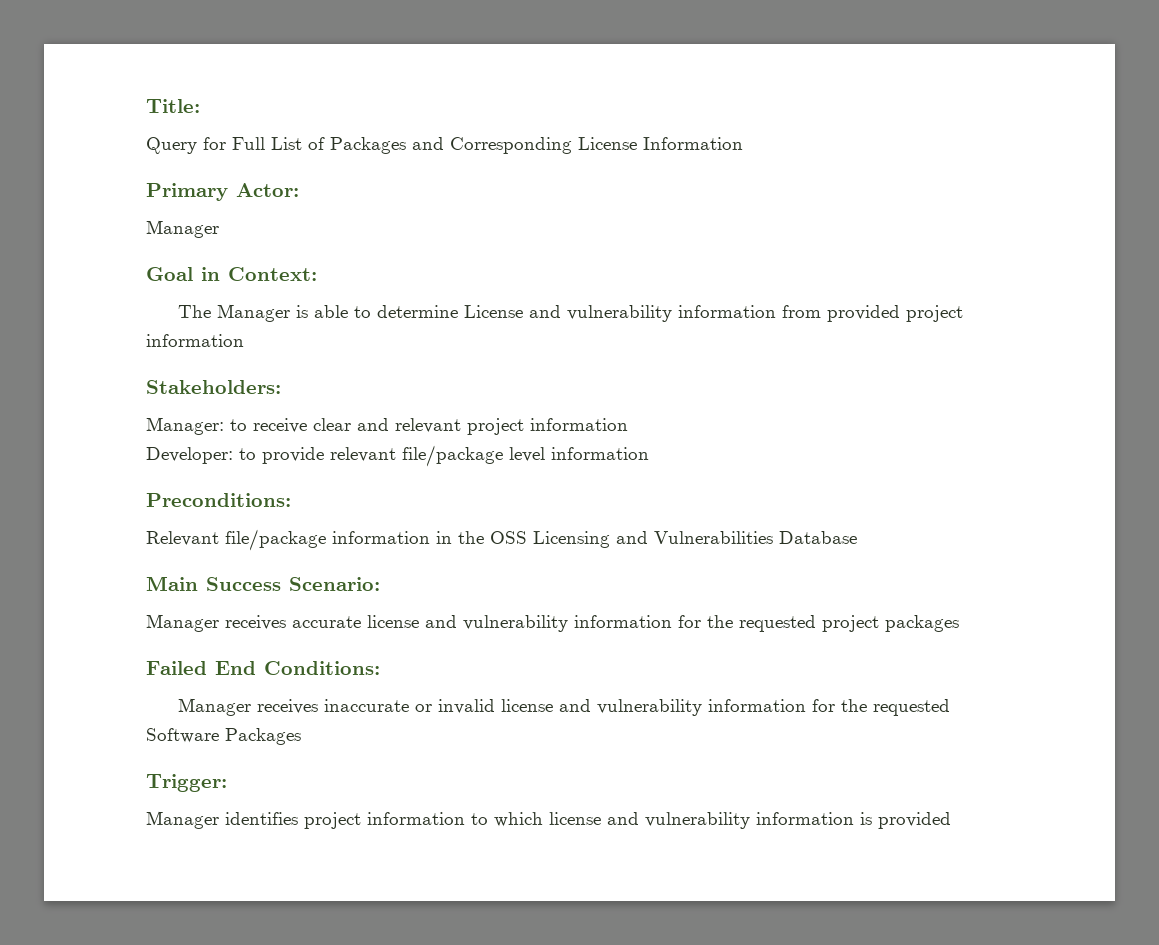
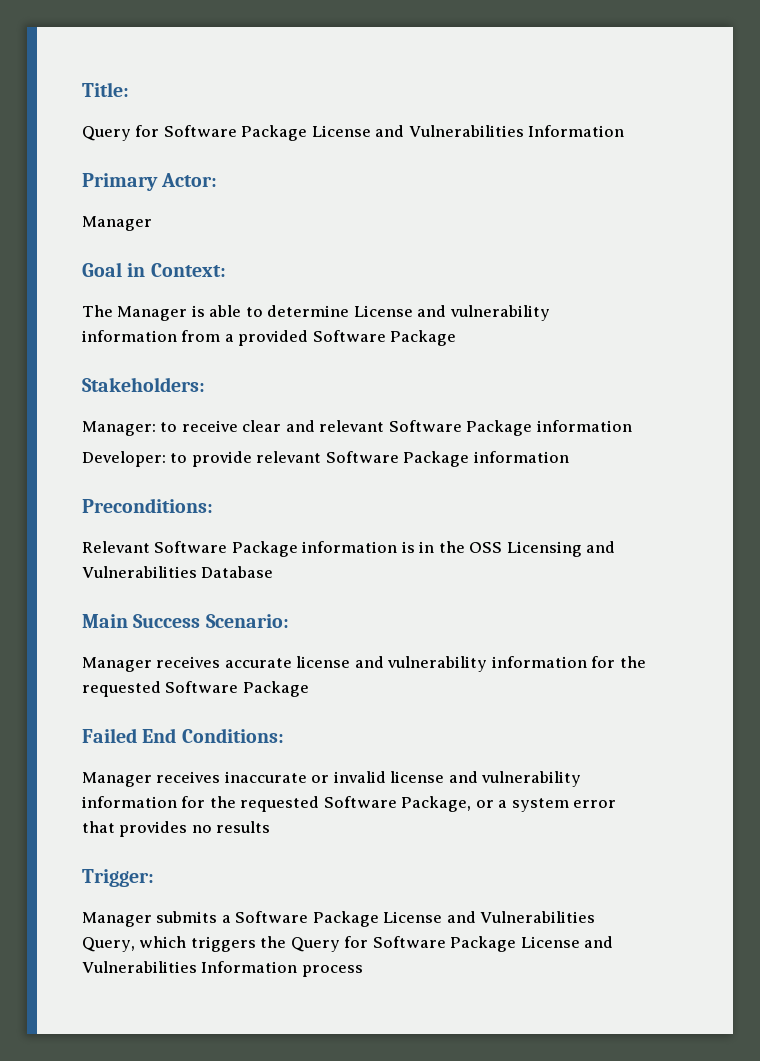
  Title:
- Query for Full List of Packages and Corresponding License Information
+ Query for Software Package License and Vulnerabilities Information
- The Manager is able to determine License and vulnerability information from provided project information
+ The Manager is able to determine License and vulnerability information from a provided Software Package
- Manager: to receive clear and relevant project information
+ Manager: to receive clear and relevant Software Package information
- Developer: to provide relevant file/package level information
+ Developer: to provide relevant Software Package information
- Relevant file/package information in the OSS Licensing and Vulnerabilities Database
+ Relevant Software Package information is in the OSS Licensing and Vulnerabilities Database
- Manager receives accurate license and vulnerability information for the requested project packages
+ Manager receives accurate license and vulnerability information for the requested Software Package
- Manager receives inaccurate or invalid license and vulnerability information for the requested Software Packages
+ Manager receives inaccurate or invalid license and vulnerability information for the requested Software Package, or a system error that provides no results
  Trigger:
- Manager identifies project information to which license and vulnerability information is provided
+ Manager submits a Software Package License and Vulnerabilities Query, which triggers the Query for Software Package License and Vulnerabilities Information process

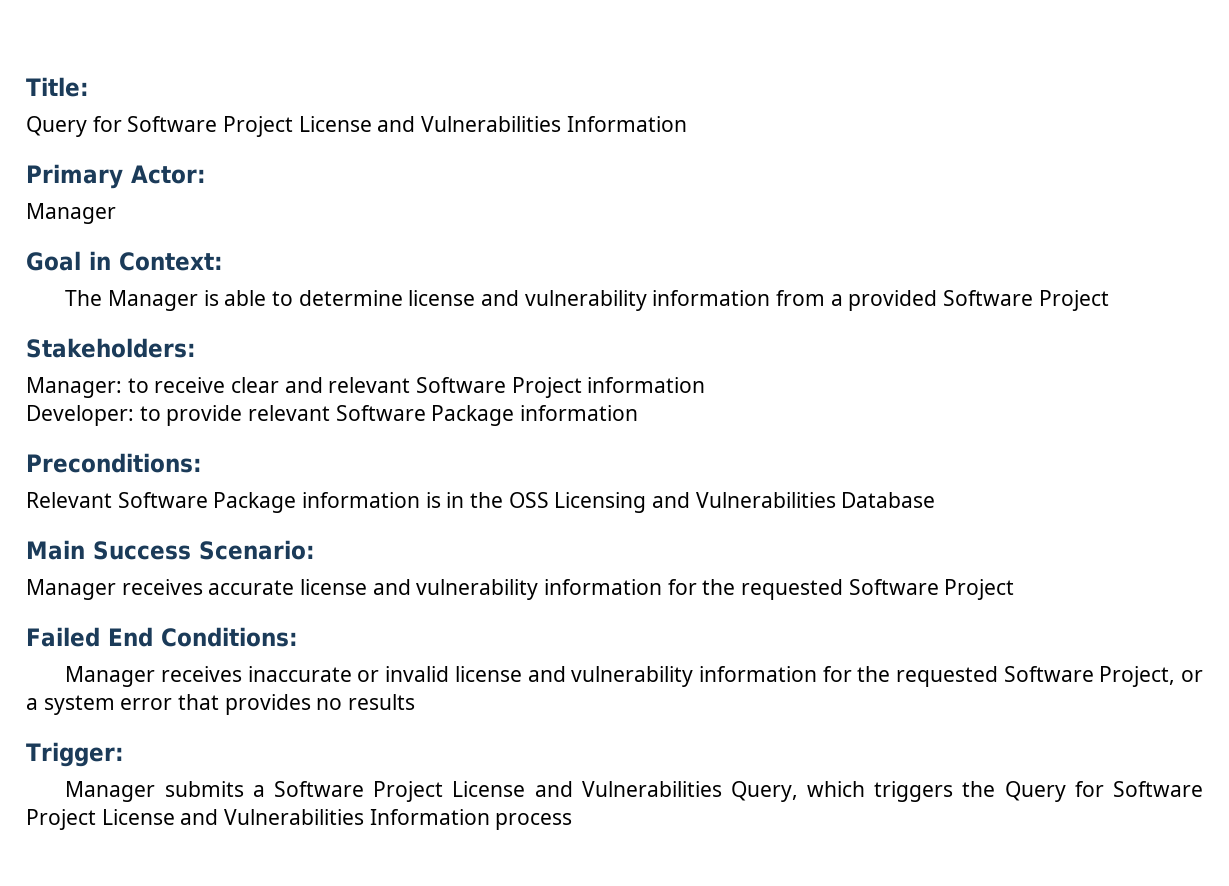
  Title:
- Query for Software Package License and Vulnerabilities Information
+ Query for Software Project License and Vulnerabilities Information
- The Manager is able to determine License and vulnerability information from a provided Software Package
+ The Manager is able to determine license and vulnerability information from a provided Software Project
- Manager: to receive clear and relevant Software Package information
+ Manager: to receive clear and relevant Software Project information
- Manager receives accurate license and vulnerability information for the requested Software Package
+ Manager receives accurate license and vulnerability information for the requested Software Project
- Manager receives inaccurate or invalid license and vulnerability information for the requested Software Package, or a system error that provides no results
+ Manager receives inaccurate or invalid license and vulnerability information for the requested Software Project, or a system error that provides no results
- Manager submits a Software Package License and Vulnerabilities Query, which triggers the Query for Software Package License and Vulnerabilities Information process
+ Manager submits a Software Project License and Vulnerabilities Query, which triggers the Query for Software Project License and Vulnerabilities Information process

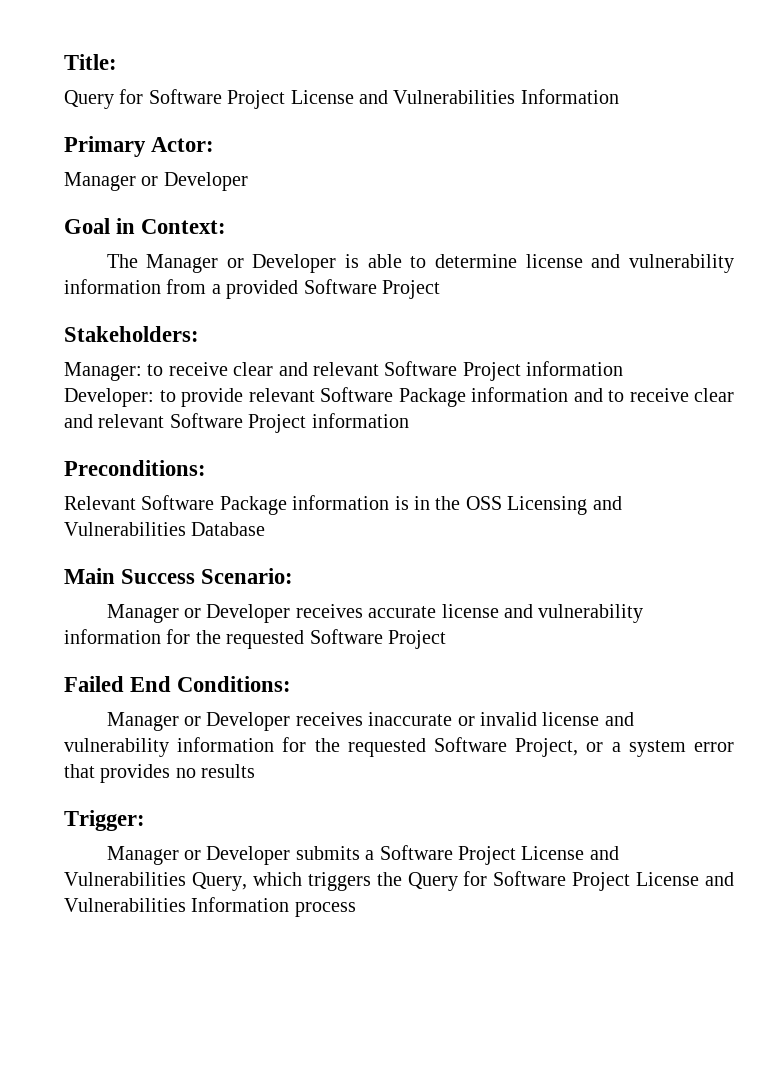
  Primary Actor:
- Manager
+ Manager or Developer
- The Manager is able to determine license and vulnerability information from a provided Software Project
+ The Manager or Developer is able to determine license and vulnerability information from a provided Software Project
- Developer: to provide relevant Software Package information
+ Developer: to provide relevant Software Package information and to receive clear and relevant Software Project information
- Manager receives accurate license and vulnerability information for the requested Software Project
+ Manager or Developer receives accurate license and vulnerability information for the requested Software Project
- Manager receives inaccurate or invalid license and vulnerability information for the requested Software Project, or a system error that provides no results
+ Manager or Developer receives inaccurate or invalid license and vulnerability information for the requested Software Project, or a system error that provides no results
- Manager submits a Software Project License and Vulnerabilities Query, which triggers the Query for Software Project License and Vulnerabilities Information process
+ Manager or Developer submits a Software Project License and Vulnerabilities Query, which triggers the Query for Software Project License and Vulnerabilities Information process

